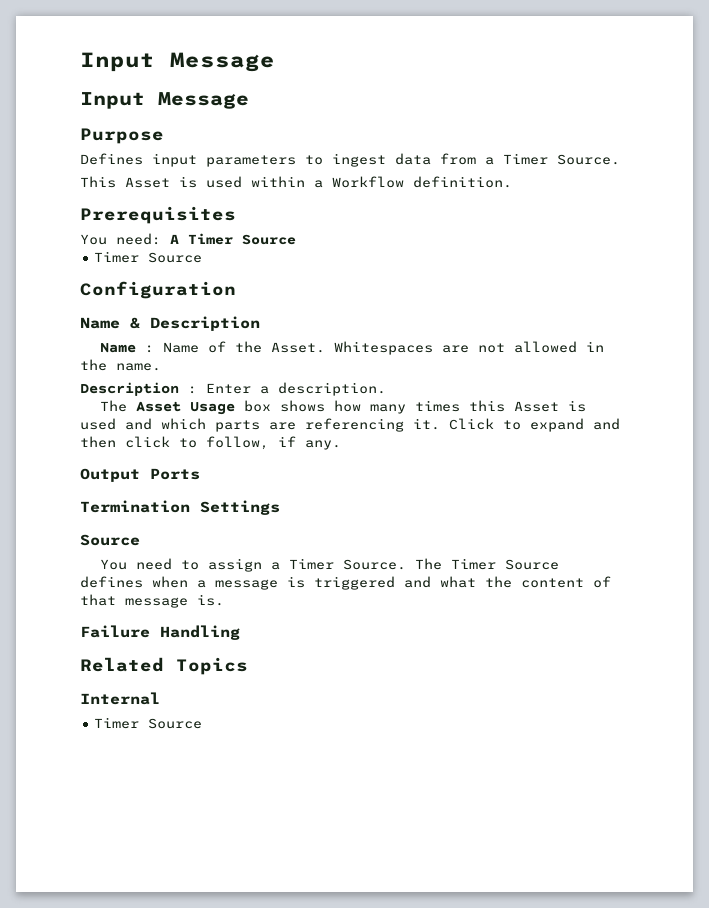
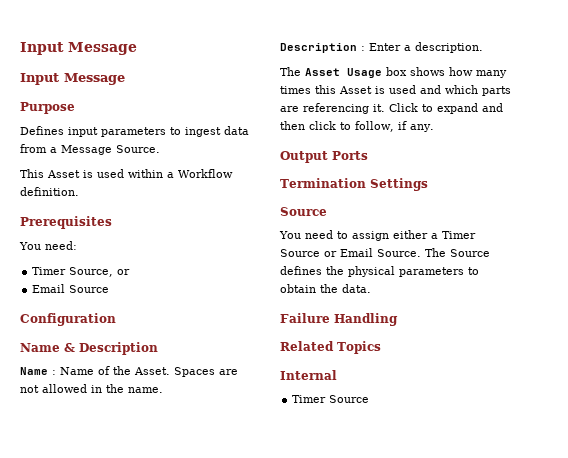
- Defines input parameters to ingest data from a Timer Source.
+ Defines input parameters to ingest data from a Message Source.
- You need: A Timer Source
- Timer Source
+ You need:
+ Timer Source, or
+ Email Source
- Whitespaces are not allowed in the name.
+ Spaces are not allowed in the name.
- You need to assign a Timer Source.
+ You need to assign either a Timer Source or Email Source.
- The Timer Source defines when a message is triggered and what the content of that message is.
+ The Source defines the physical parameters to obtain the data.

